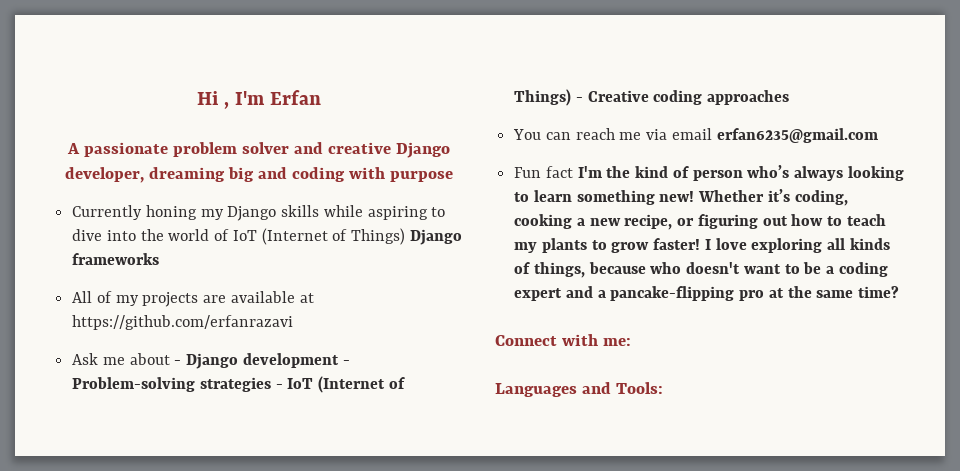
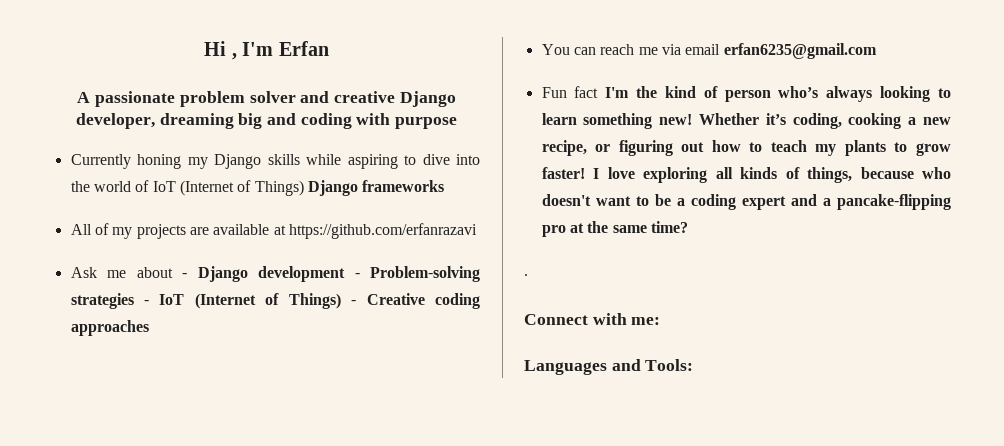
+ .

